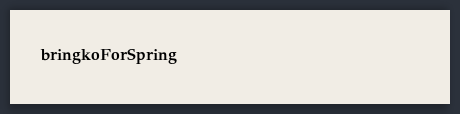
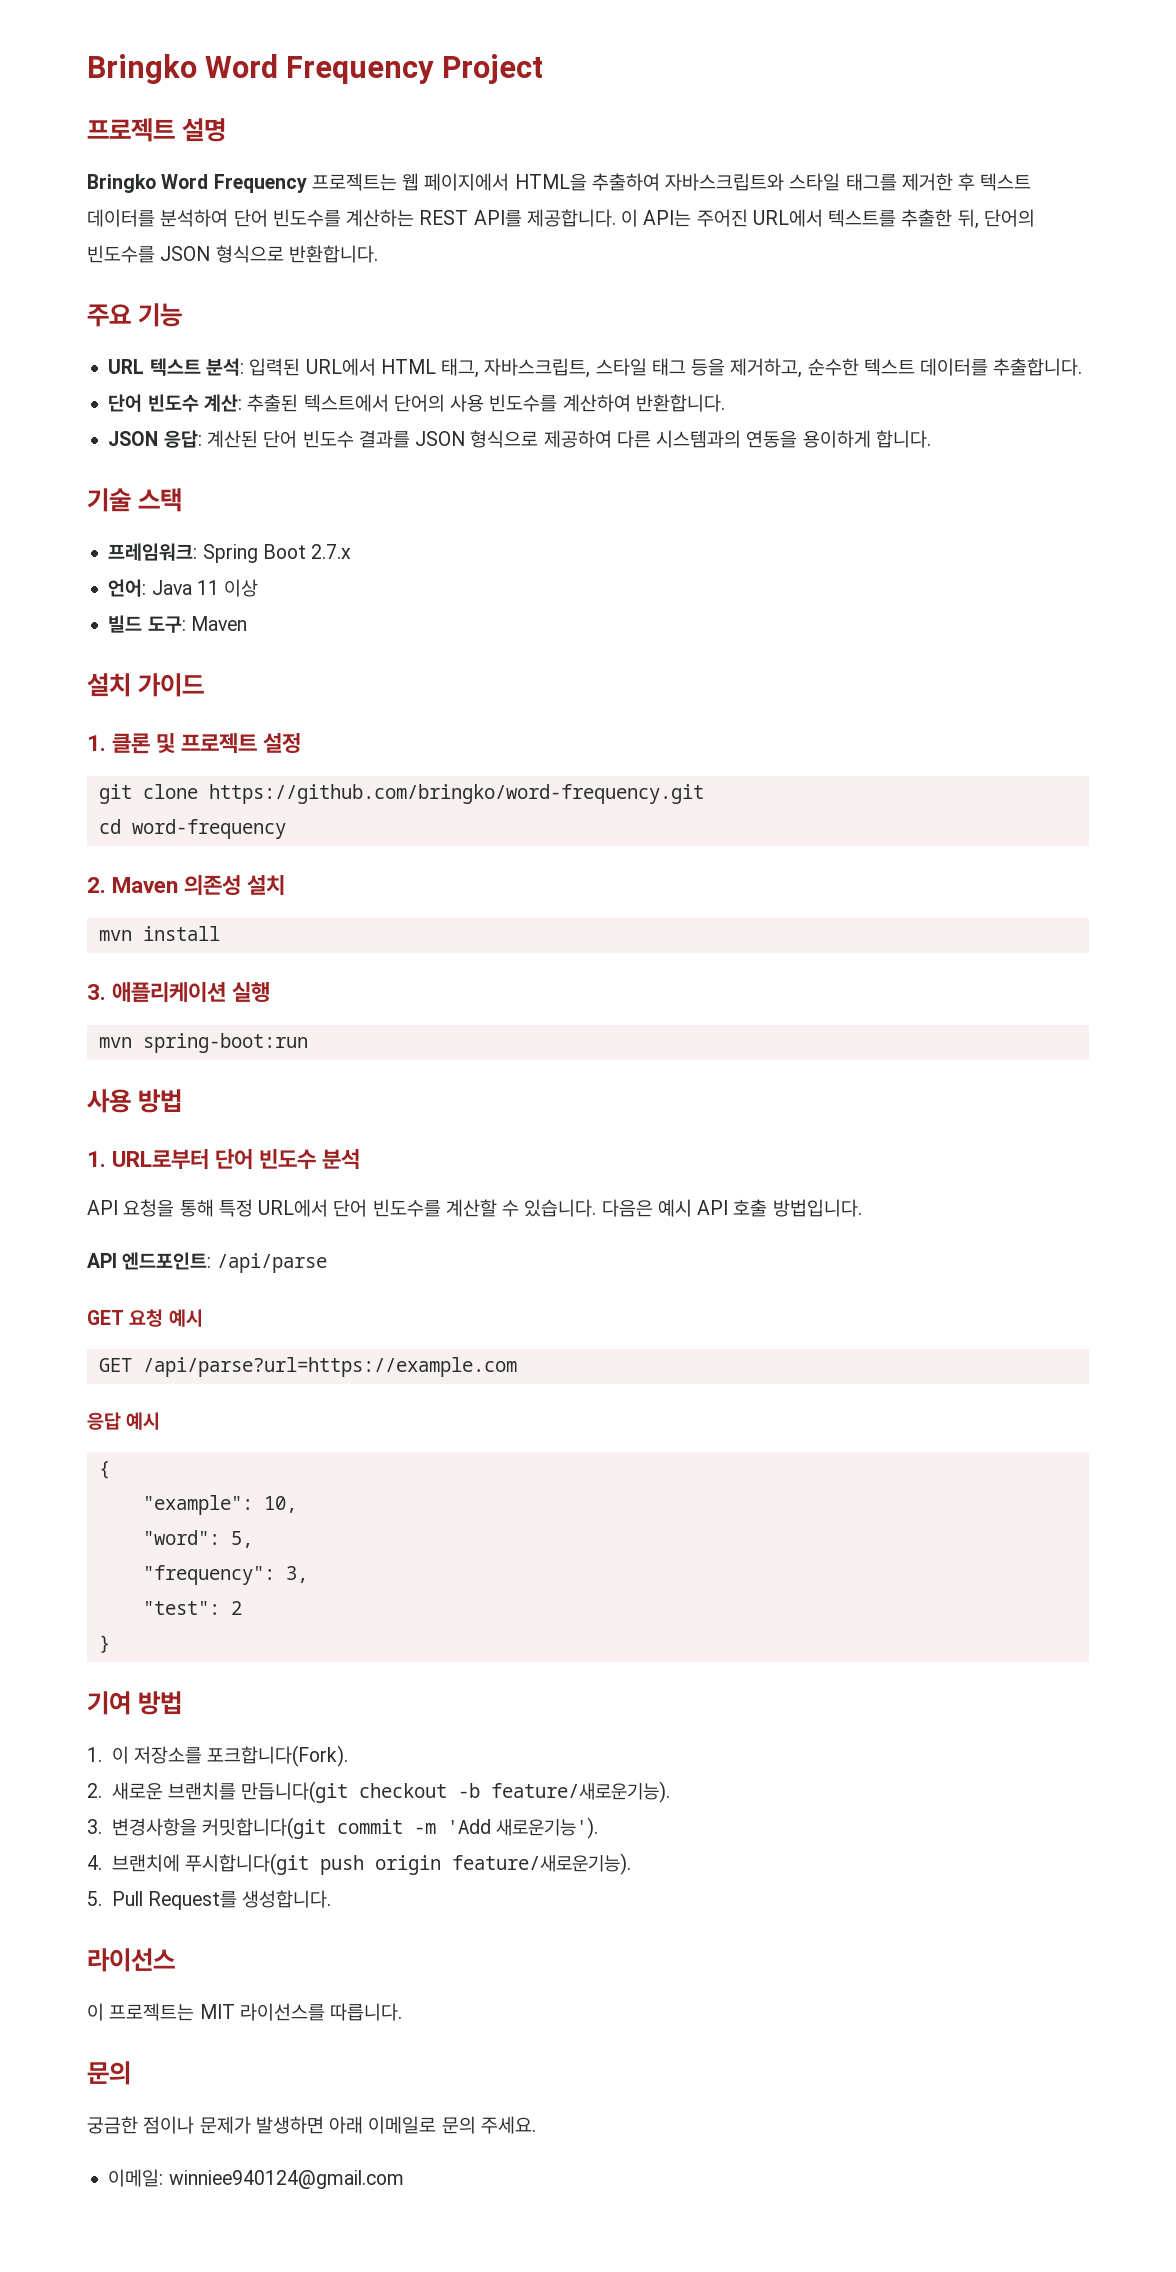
- bringkoForSpring
+ Bringko Word Frequency Project
+ 프로젝트 설명
+ Bringko Word Frequency 프로젝트는 웹 페이지에서 HTML을 추출하여 자바스크립트와 스타일 태그를 제거한 후 텍스트 데이터를 분석하여 단어 빈도수를 계산하는 REST API를 제공합니다. 이 API는 주어진 URL에서 텍스트를 추출한 뒤, 단어의 빈도수를 JSON 형식으로 반환합니다.
+ 주요 기능
+ URL 텍스트 분석: 입력된 URL에서 HTML 태그, 자바스크립트, 스타일 태그 등을 제거하고, 순수한 텍스트 데이터를 추출합니다.
+ 단어 빈도수 계산: 추출된 텍스트에서 단어의 사용 빈도수를 계산하여 반환합니다.
+ JSON 응답: 계산된 단어 빈도수 결과를 JSON 형식으로 제공하여 다른 시스템과의 연동을 용이하게 합니다.
+ 기술 스택
+ 프레임워크: Spring Boot 2.7.x
+ 언어: Java 11 이상
+ 빌드 도구: Maven
+ 설치 가이드
+ 1. 클론 및 프로젝트 설정
+ git clone https://github.com/bringko/word-frequency.git
+ cd word-frequency
+ 2. Maven 의존성 설치
+ mvn install
+ 3. 애플리케이션 실행
+ mvn spring-boot:run
+ 사용 방법
+ 1. URL로부터 단어 빈도수 분석
+ API 요청을 통해 특정 URL에서 단어 빈도수를 계산할 수 있습니다. 다음은 예시 API 호출 방법입니다.
+ API 엔드포인트: /api/parse
+ GET 요청 예시
+ GET /api/parse?url=https://example.com
+ 응답 예시
+ {
+ "example": 10,
+ "word": 5,
+ "frequency": 3,
+ "test": 2
+ }
+ 기여 방법
+ 1. 이 저장소를 포크합니다(Fork).
+ 2. 새로운 브랜치를 만듭니다(git checkout -b feature/새로운기능).
+ 3. 변경사항을 커밋합니다(git commit -m 'Add 새로운기능').
+ 4. 브랜치에 푸시합니다(git push origin feature/새로운기능).
+ 5. Pull Request를 생성합니다.
+ 라이선스
+ 이 프로젝트는 MIT 라이선스를 따릅니다.
+ 문의
+ 궁금한 점이나 문제가 발생하면 아래 이메일로 문의 주세요.
+ 이메일: winniee940124@gmail.com

